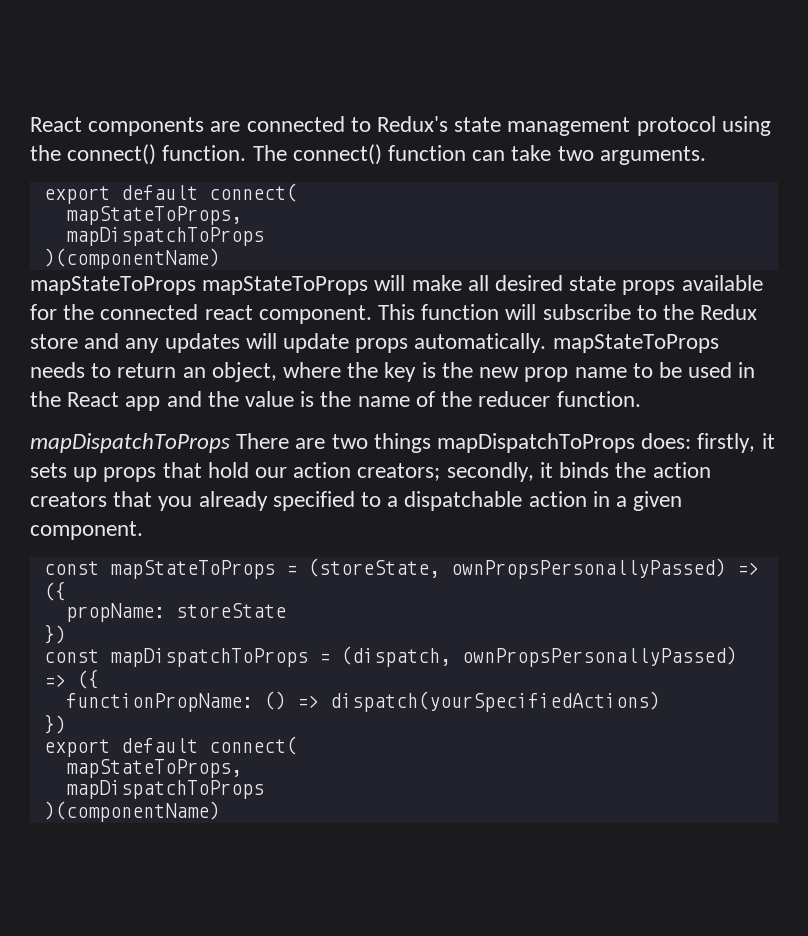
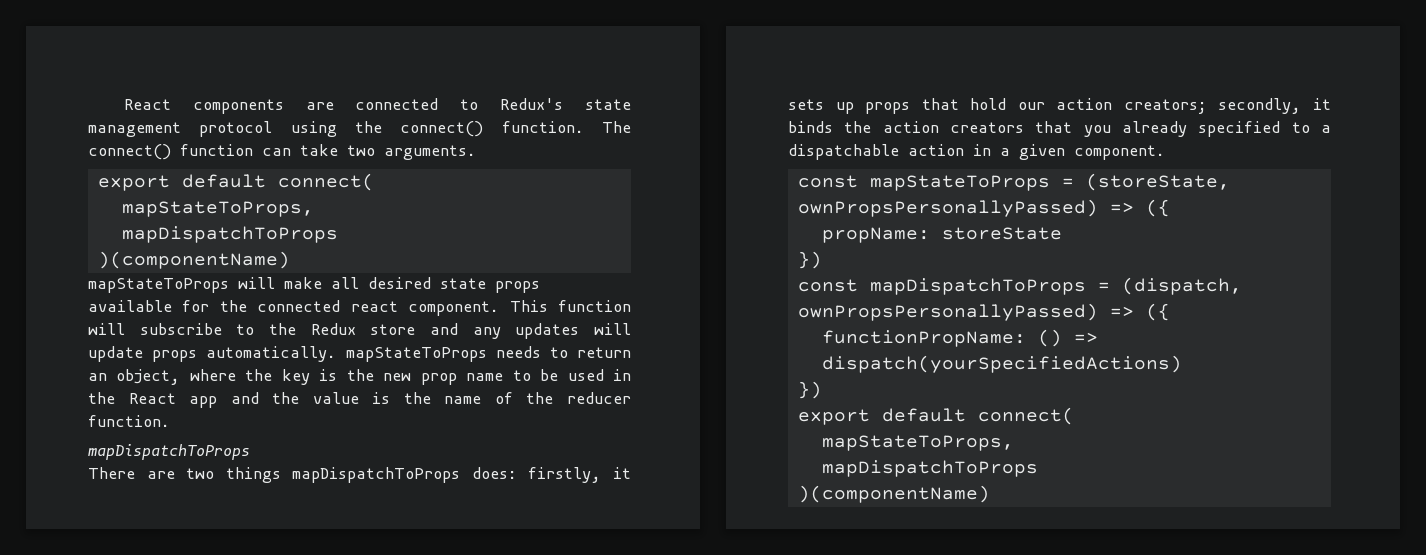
- mapStateToProps mapStateToProps will make all desired state props available for the connected react component.
+ mapStateToProps will make all desired state props available for the connected react component.
  This function will subscribe to the Redux store and any updates will update props automatically. mapStateToProps needs to return an object, where the key is the new prop name to be used in the React app and the value is the name of the reducer function.
- mapDispatchToProps There are two things mapDispatchToProps does:
+ mapDispatchToProps
+ There are two things mapDispatchToProps does:

